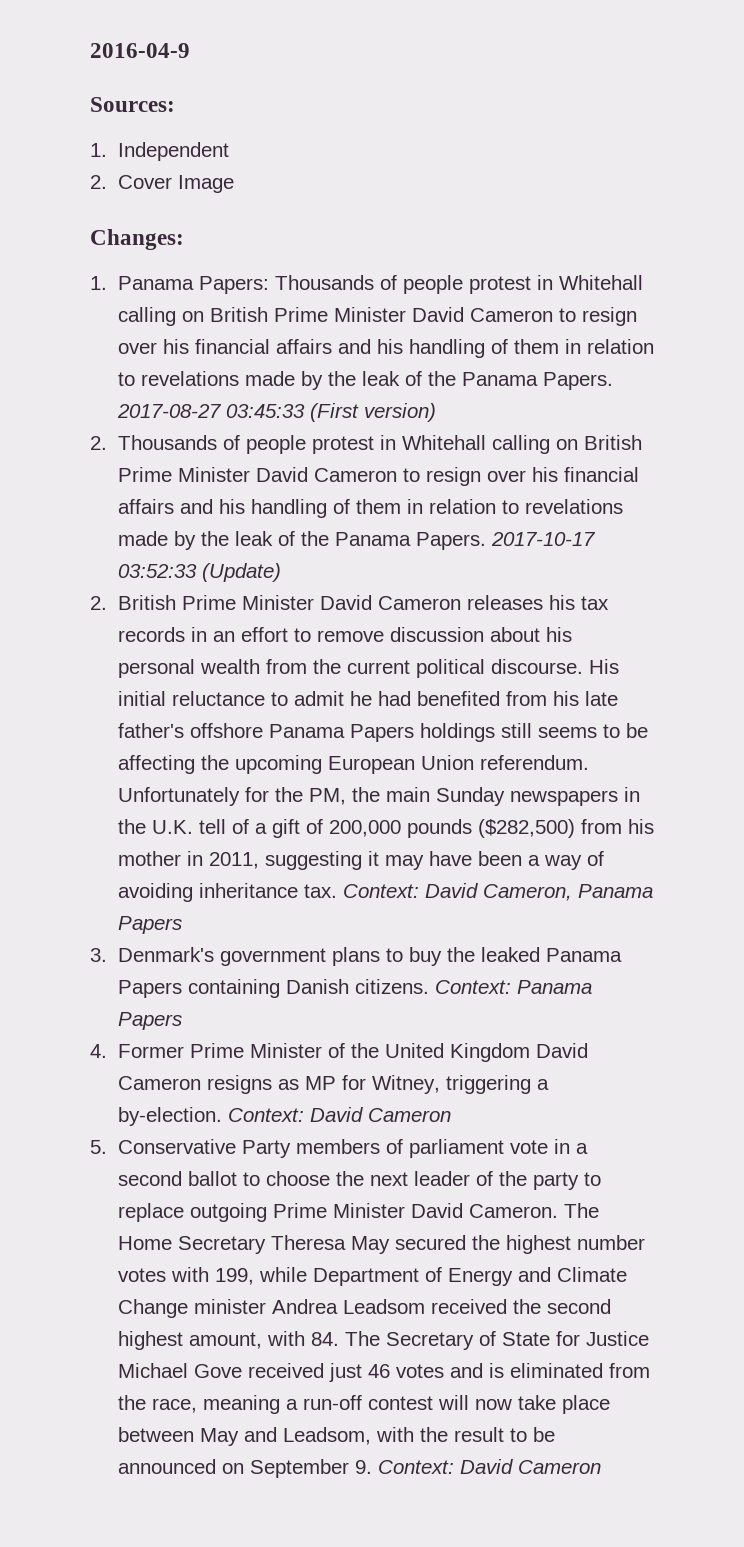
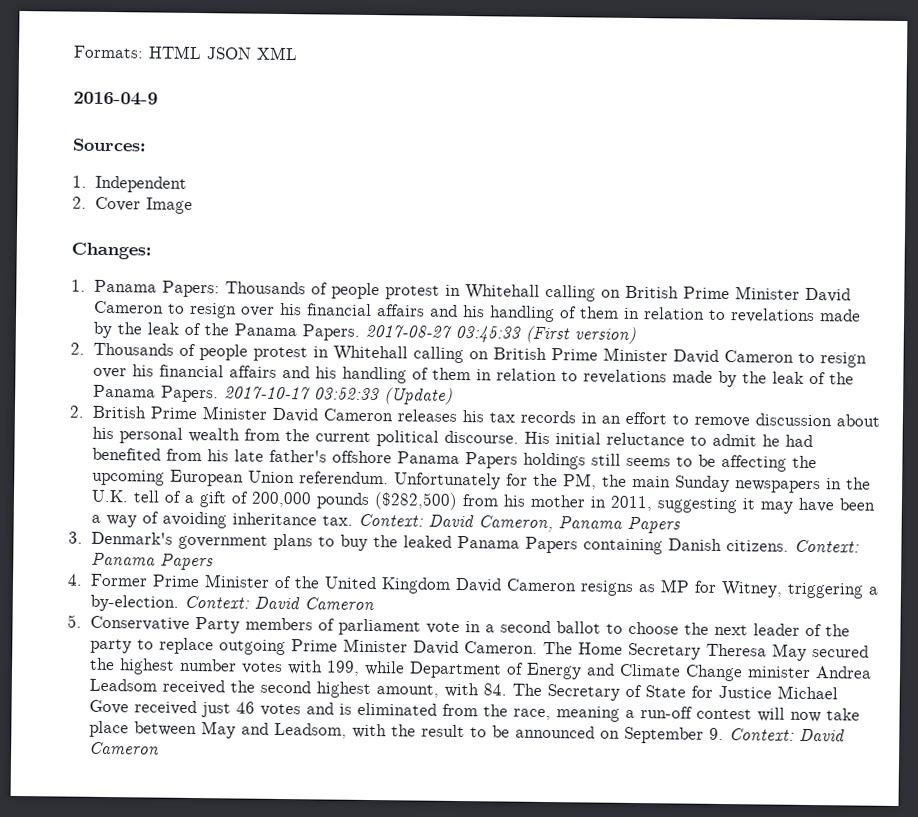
+ Formats: HTML JSON XML

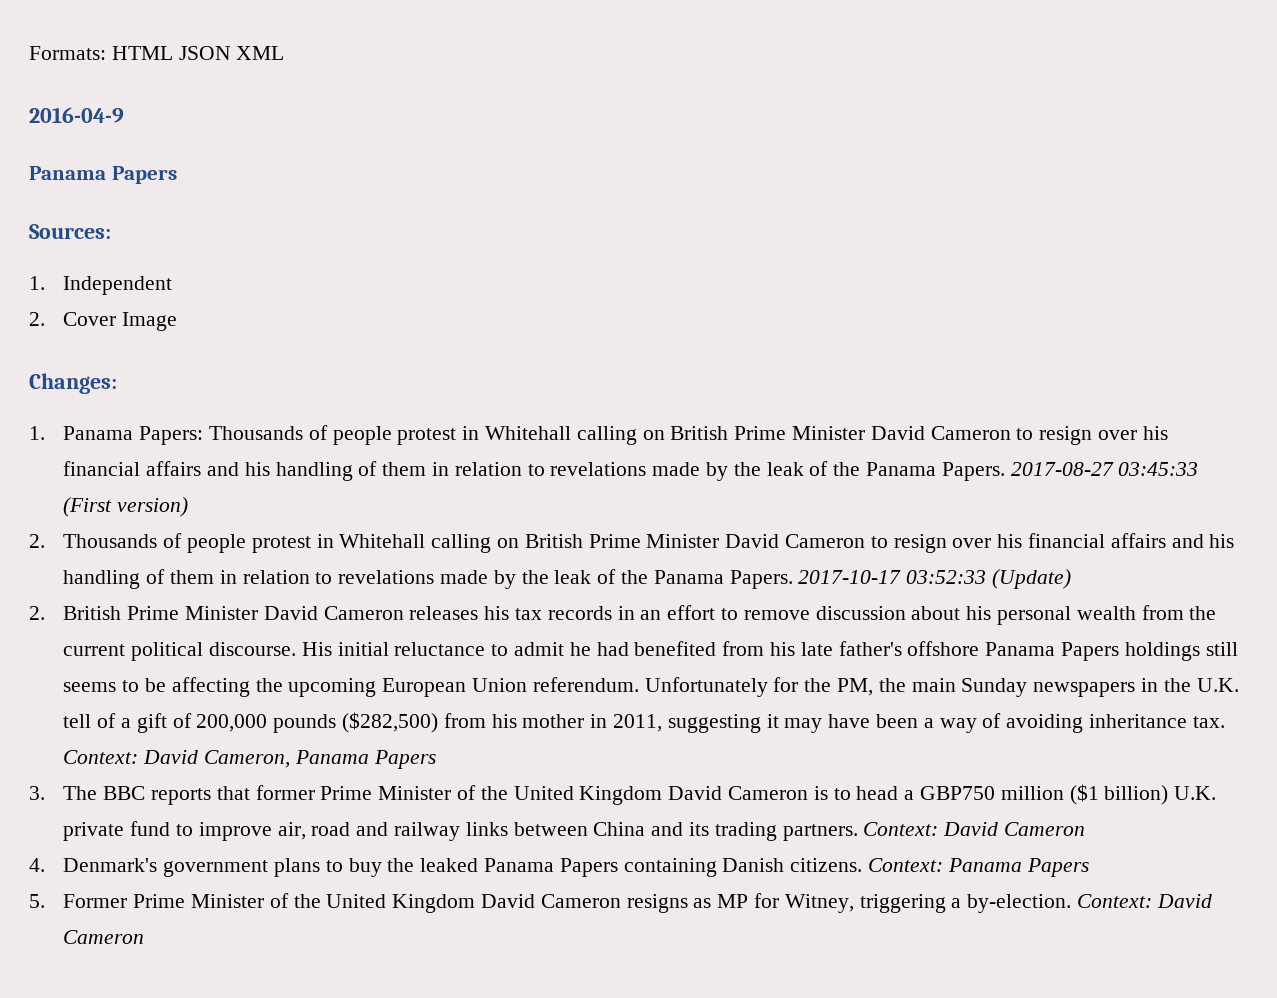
  2016-04-9
+ Panama Papers
- 3. Denmark's government plans to buy the leaked Panama Papers containing Danish citizens.
+ 3. The BBC reports that former Prime Minister of the United Kingdom David Cameron is to head a GBP750 million ($1 billion) U.K. private fund to improve air, road and railway links between China and its trading partners. Context: David Cameron
+ 4. Denmark's government plans to buy the leaked Panama Papers containing Danish citizens.
- 4. Former Prime Minister of the United Kingdom David Cameron resigns as MP for Witney, triggering a by-election.
+ 5. Former Prime Minister of the United Kingdom David Cameron resigns as MP for Witney, triggering a by-election.
- 5. Conservative Party members of parliament vote in a second ballot to choose the next leader of the party to replace outgoing Prime Minister David Cameron. The Home Secretary Theresa May secured the highest number votes with 199, while Department of Energy and Climate Change minister Andrea Leadsom received the second highest amount, with 84. The Secretary of State for Justice Michael Gove received just 46 votes and is eliminated from the race, meaning a run-off contest will now take place between May and Leadsom, with the result to be announced on September 9. Context: David Cameron

